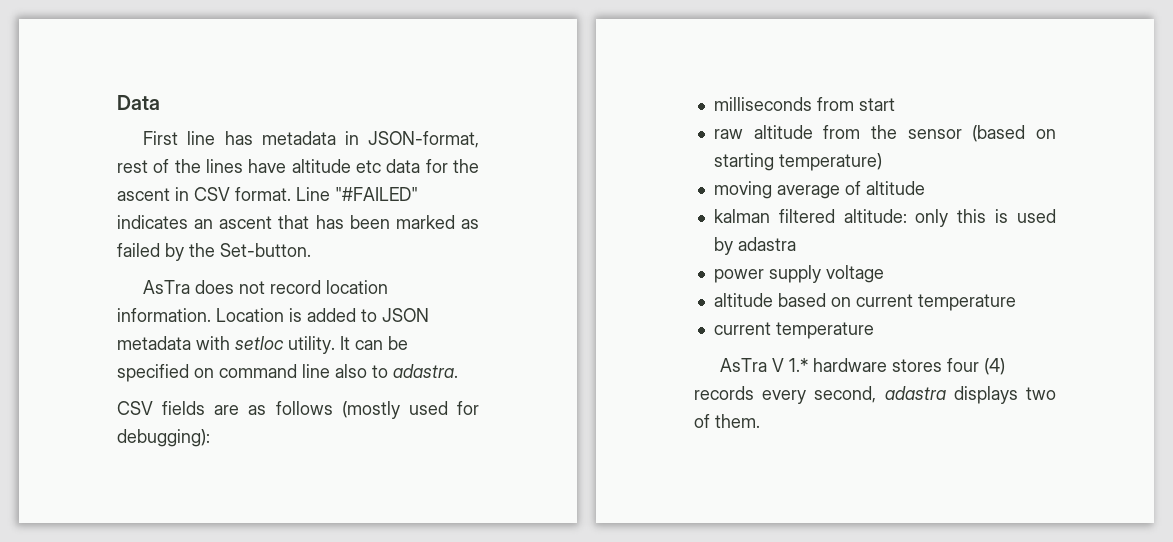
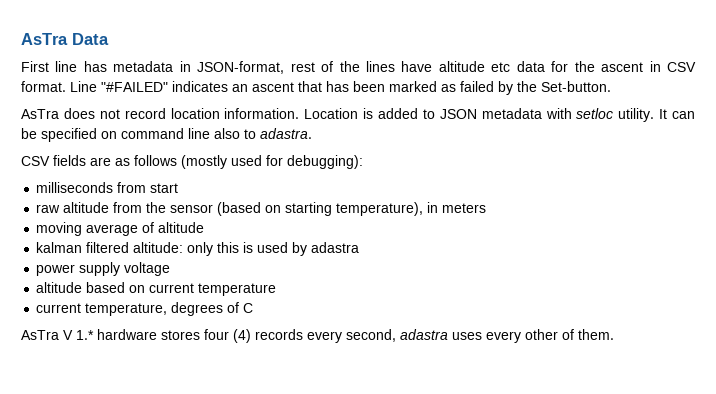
- Data
+ AsTra Data
- raw altitude from the sensor (based on starting temperature)
+ raw altitude from the sensor (based on starting temperature), in meters
  altitude based on current temperature
- current temperature
+ current temperature, degrees of C
- AsTra V 1.* hardware stores four (4) records every second, adastra displays two of them.
+ AsTra V 1.* hardware stores four (4) records every second, adastra uses every other of them.

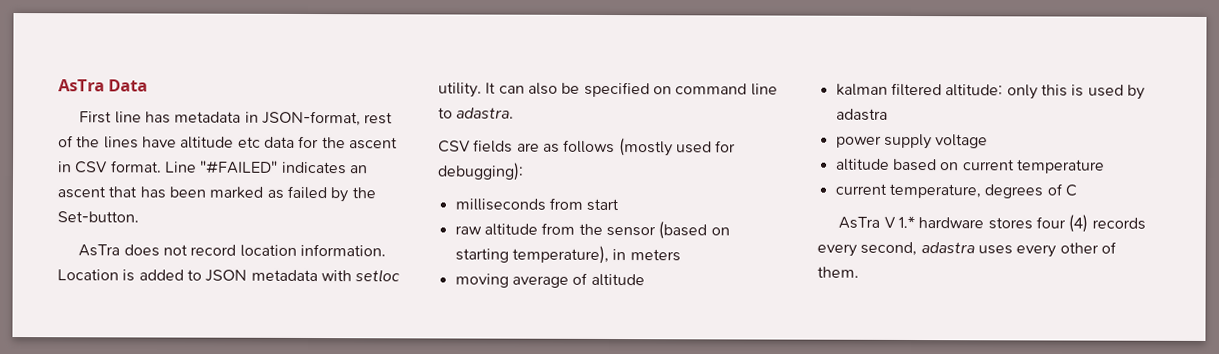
- It can be specified on command line also to adastra.
+ It can also be specified on command line to adastra.

